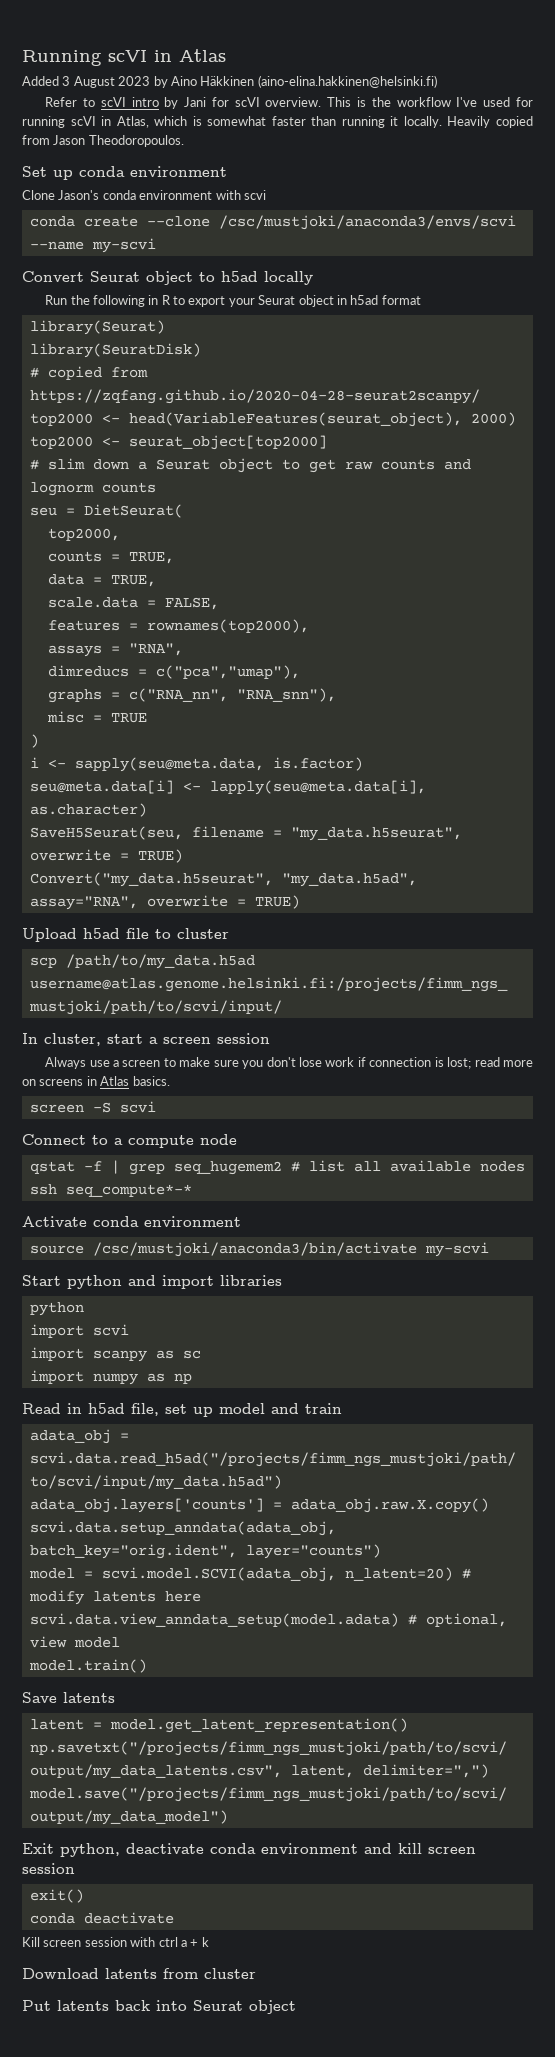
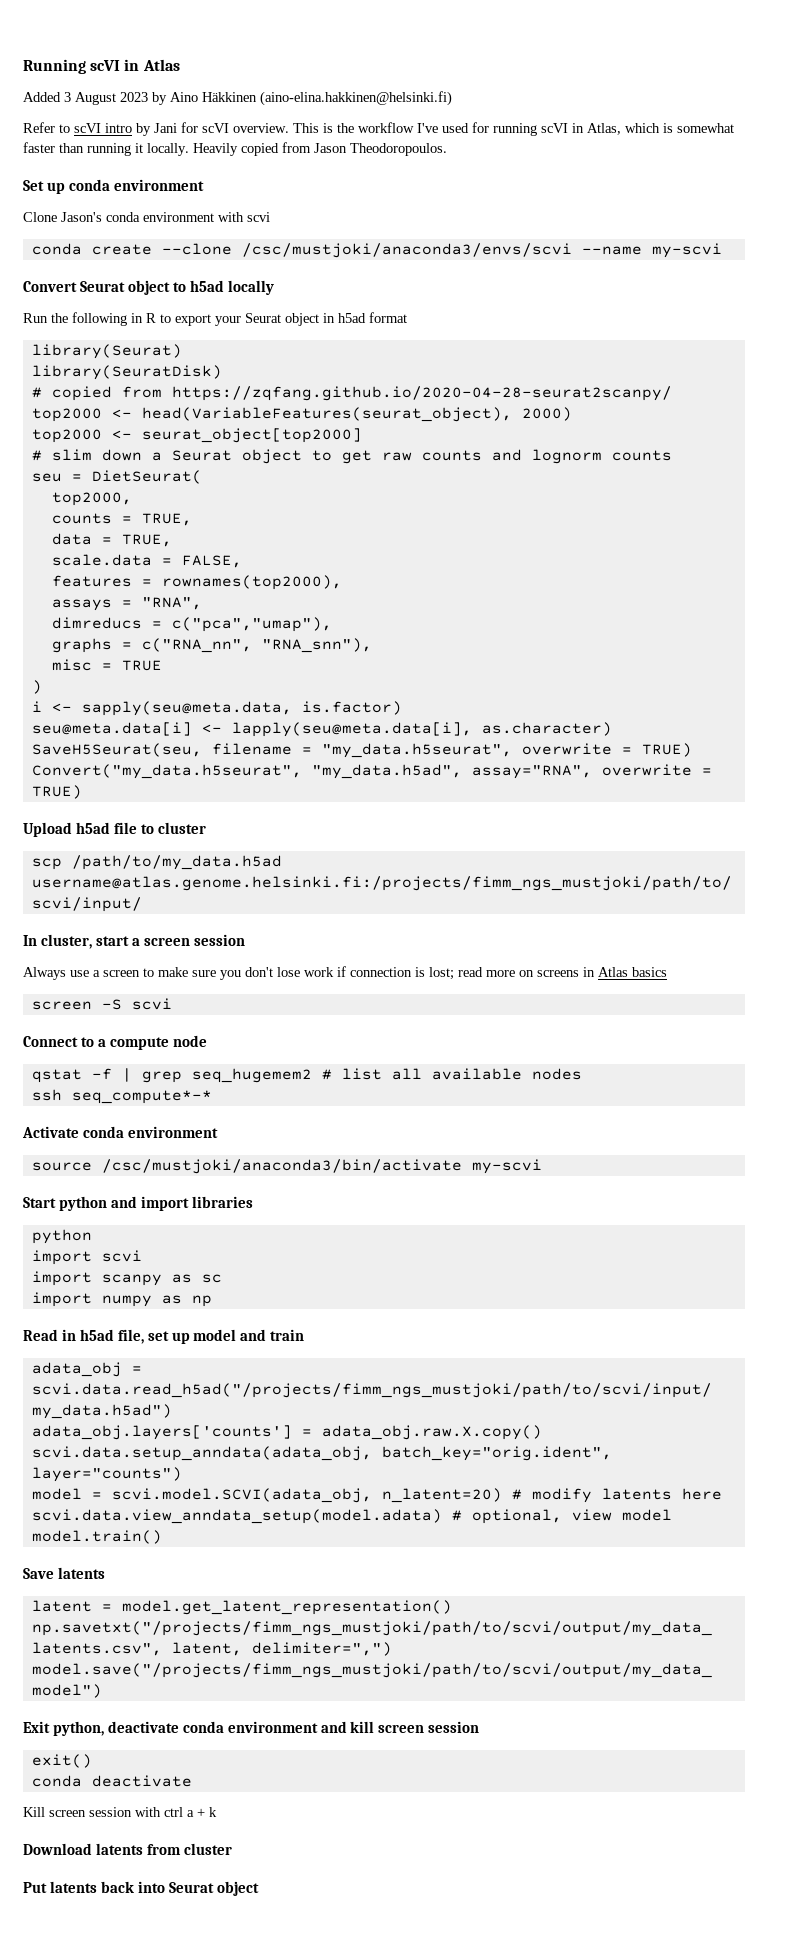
- Always use a screen to make sure you don't lose work if connection is lost; read more on screens in Atlas basics.
+ Always use a screen to make sure you don't lose work if connection is lost; read more on screens in Atlas basics

